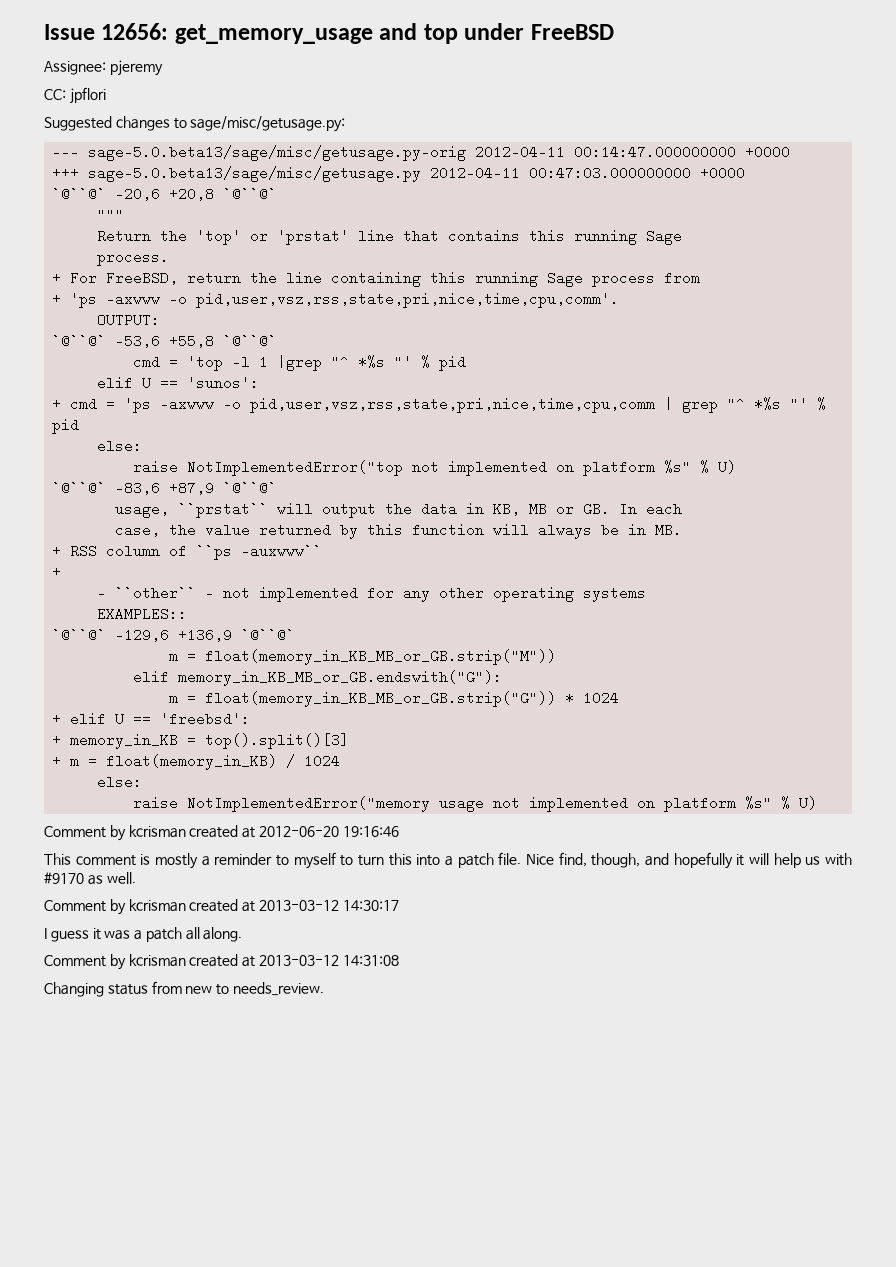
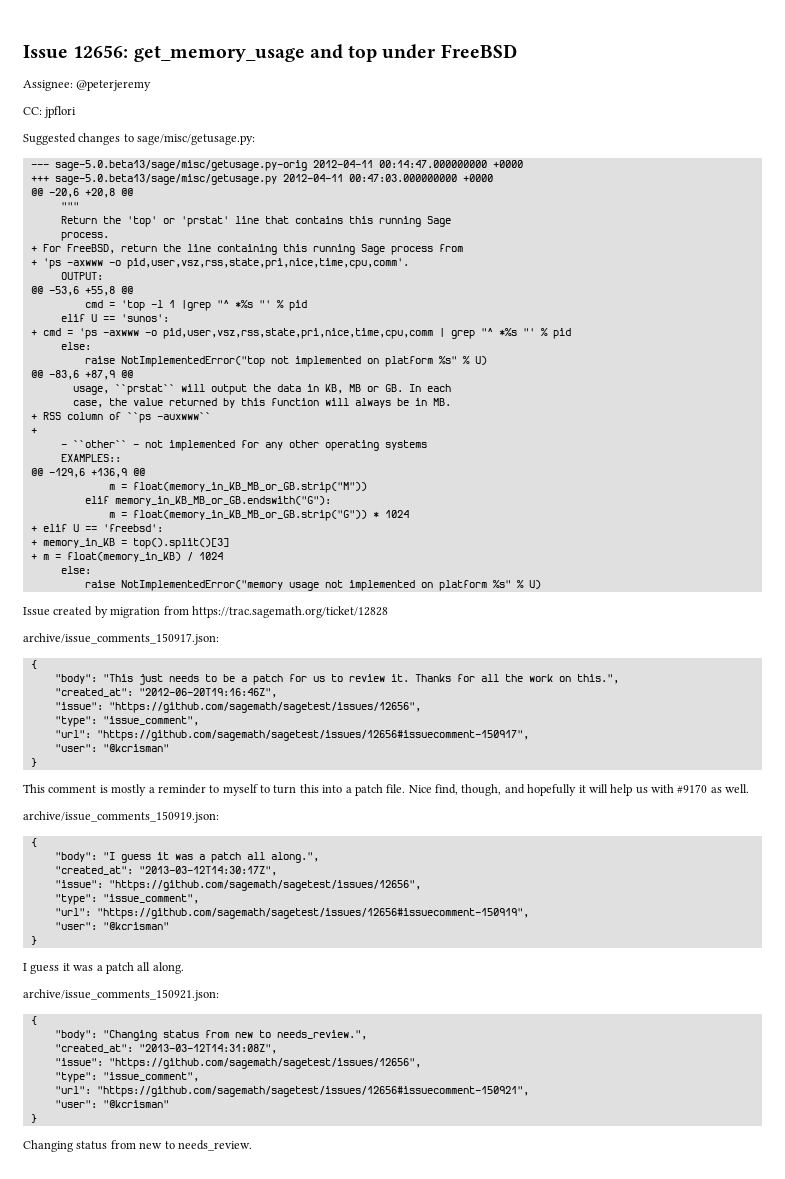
- Assignee: pjeremy
+ Assignee: @peterjeremy
- `@``@` -20,6 +20,8 `@``@`
+ @@ -20,6 +20,8 @@
- `@``@` -53,6 +55,8 `@``@`
+ @@ -53,6 +55,8 @@
- `@``@` -83,6 +87,9 `@``@`
+ @@ -83,6 +87,9 @@
- `@``@` -129,6 +136,9 `@``@`
+ @@ -129,6 +136,9 @@
- Comment by kcrisman created at 2012-06-20 19:16:46
+ Issue created by migration from https://trac.sagemath.org/ticket/12828
+ archive/issue_comments_150917.json:
+ {
+ "body": "This just needs to be a patch for us to review it. Thanks for all the work on this.",
+ "created_at": "2012-06-20T19:16:46Z",
+ "issue": "https://github.com/sagemath/sagetest/issues/12656",
+ "type": "issue_comment",
+ "url": "https://github.com/sagemath/sagetest/issues/12656#issuecomment-150917",
+ "user": "@kcrisman"
+ }
- Comment by kcrisman created at 2013-03-12 14:30:17
+ archive/issue_comments_150919.json:
+ {
+ "body": "I guess it was a patch all along.",
+ "created_at": "2013-03-12T14:30:17Z",
+ "issue": "https://github.com/sagemath/sagetest/issues/12656",
+ "type": "issue_comment",
+ "url": "https://github.com/sagemath/sagetest/issues/12656#issuecomment-150919",
+ "user": "@kcrisman"
+ }
- Comment by kcrisman created at 2013-03-12 14:31:08
+ archive/issue_comments_150921.json:
+ {
+ "body": "Changing status from new to needs_review.",
+ "created_at": "2013-03-12T14:31:08Z",
+ "issue": "https://github.com/sagemath/sagetest/issues/12656",
+ "type": "issue_comment",
+ "url": "https://github.com/sagemath/sagetest/issues/12656#issuecomment-150921",
+ "user": "@kcrisman"
+ }

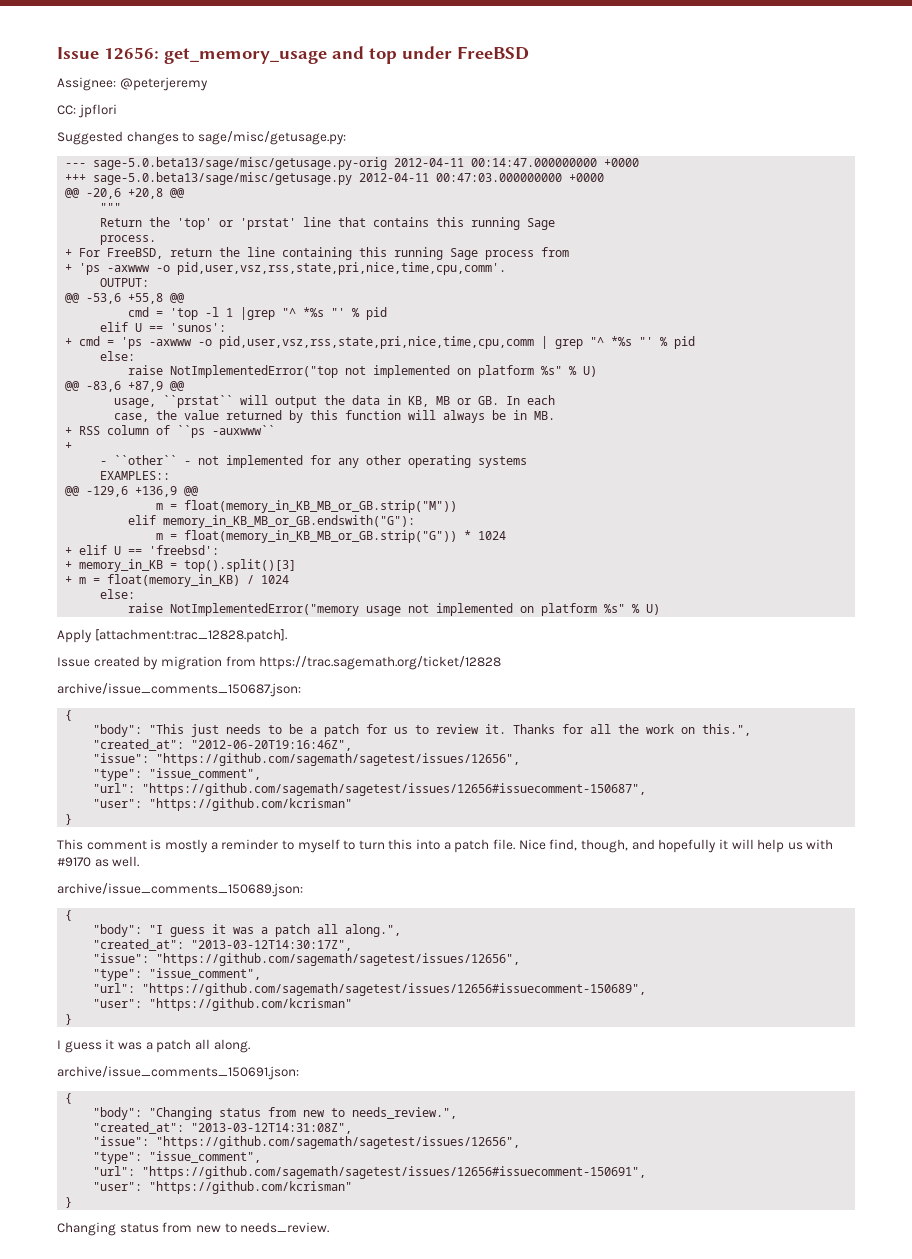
+ Apply [attachment:trac_12828.patch].
- archive/issue_comments_150917.json:
+ archive/issue_comments_150687.json:
- "url": "https://github.com/sagemath/sagetest/issues/12656#issuecomment-150917",
- "user": "@kcrisman"
+ "url": "https://github.com/sagemath/sagetest/issues/12656#issuecomment-150687",
+ "user": "https://github.com/kcrisman"
- archive/issue_comments_150919.json:
+ archive/issue_comments_150689.json:
- "url": "https://github.com/sagemath/sagetest/issues/12656#issuecomment-150919",
- "user": "@kcrisman"
+ "url": "https://github.com/sagemath/sagetest/issues/12656#issuecomment-150689",
+ "user": "https://github.com/kcrisman"
- archive/issue_comments_150921.json:
+ archive/issue_comments_150691.json:
- "url": "https://github.com/sagemath/sagetest/issues/12656#issuecomment-150921",
- "user": "@kcrisman"
+ "url": "https://github.com/sagemath/sagetest/issues/12656#issuecomment-150691",
+ "user": "https://github.com/kcrisman"

